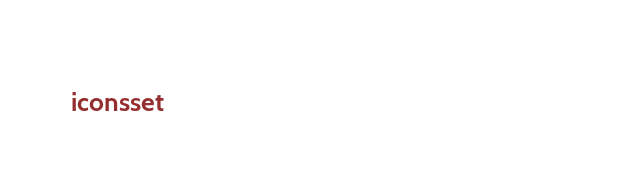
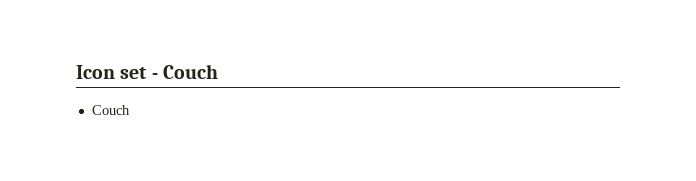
- iconsset
+ Icon set - Couch
+ Couch

